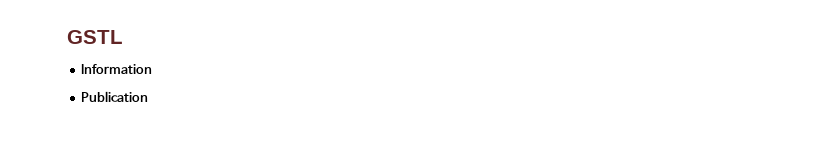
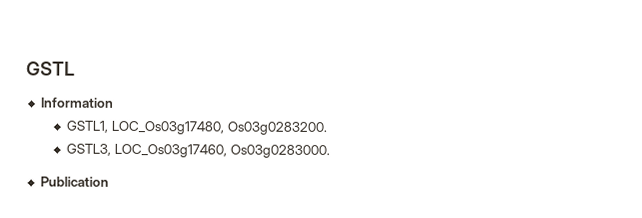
+ GSTL1, LOC_Os03g17480, Os03g0283200.
+ GSTL3, LOC_Os03g17460, Os03g0283000.

